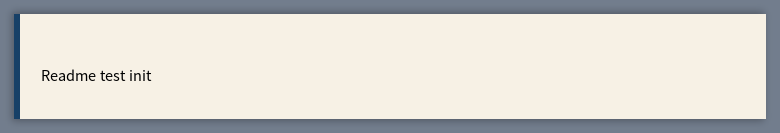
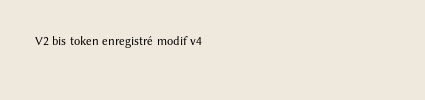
- Readme test init
+ V2 bis token enregistré modif v4

